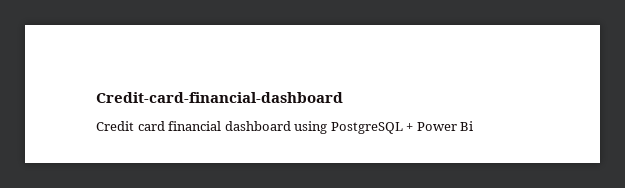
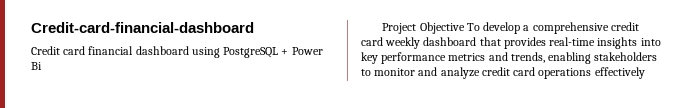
+ Project Objective To develop a comprehensive credit card weekly dashboard that provides real-time insights into key performance metrics and trends, enabling stakeholders to monitor and analyze credit card operations effectively

